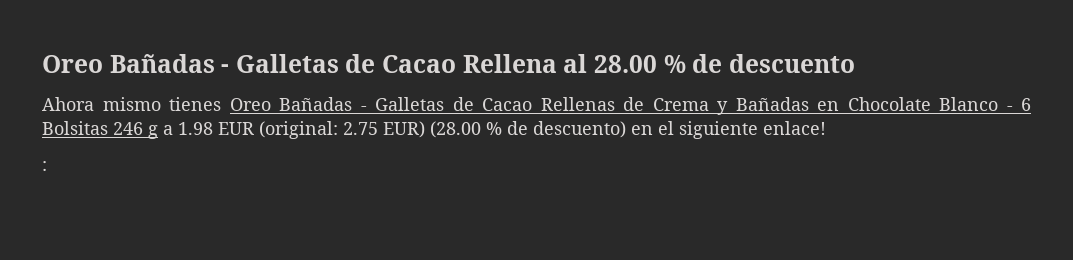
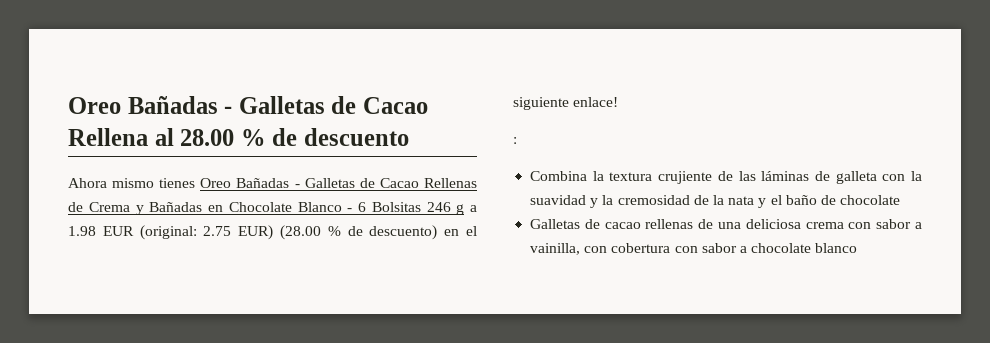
+ Combina la textura crujiente de las láminas de galleta con la suavidad y la cremosidad de la nata y el baño de chocolate
+ Galletas de cacao rellenas de una deliciosa crema con sabor a vainilla, con cobertura con sabor a chocolate blanco

